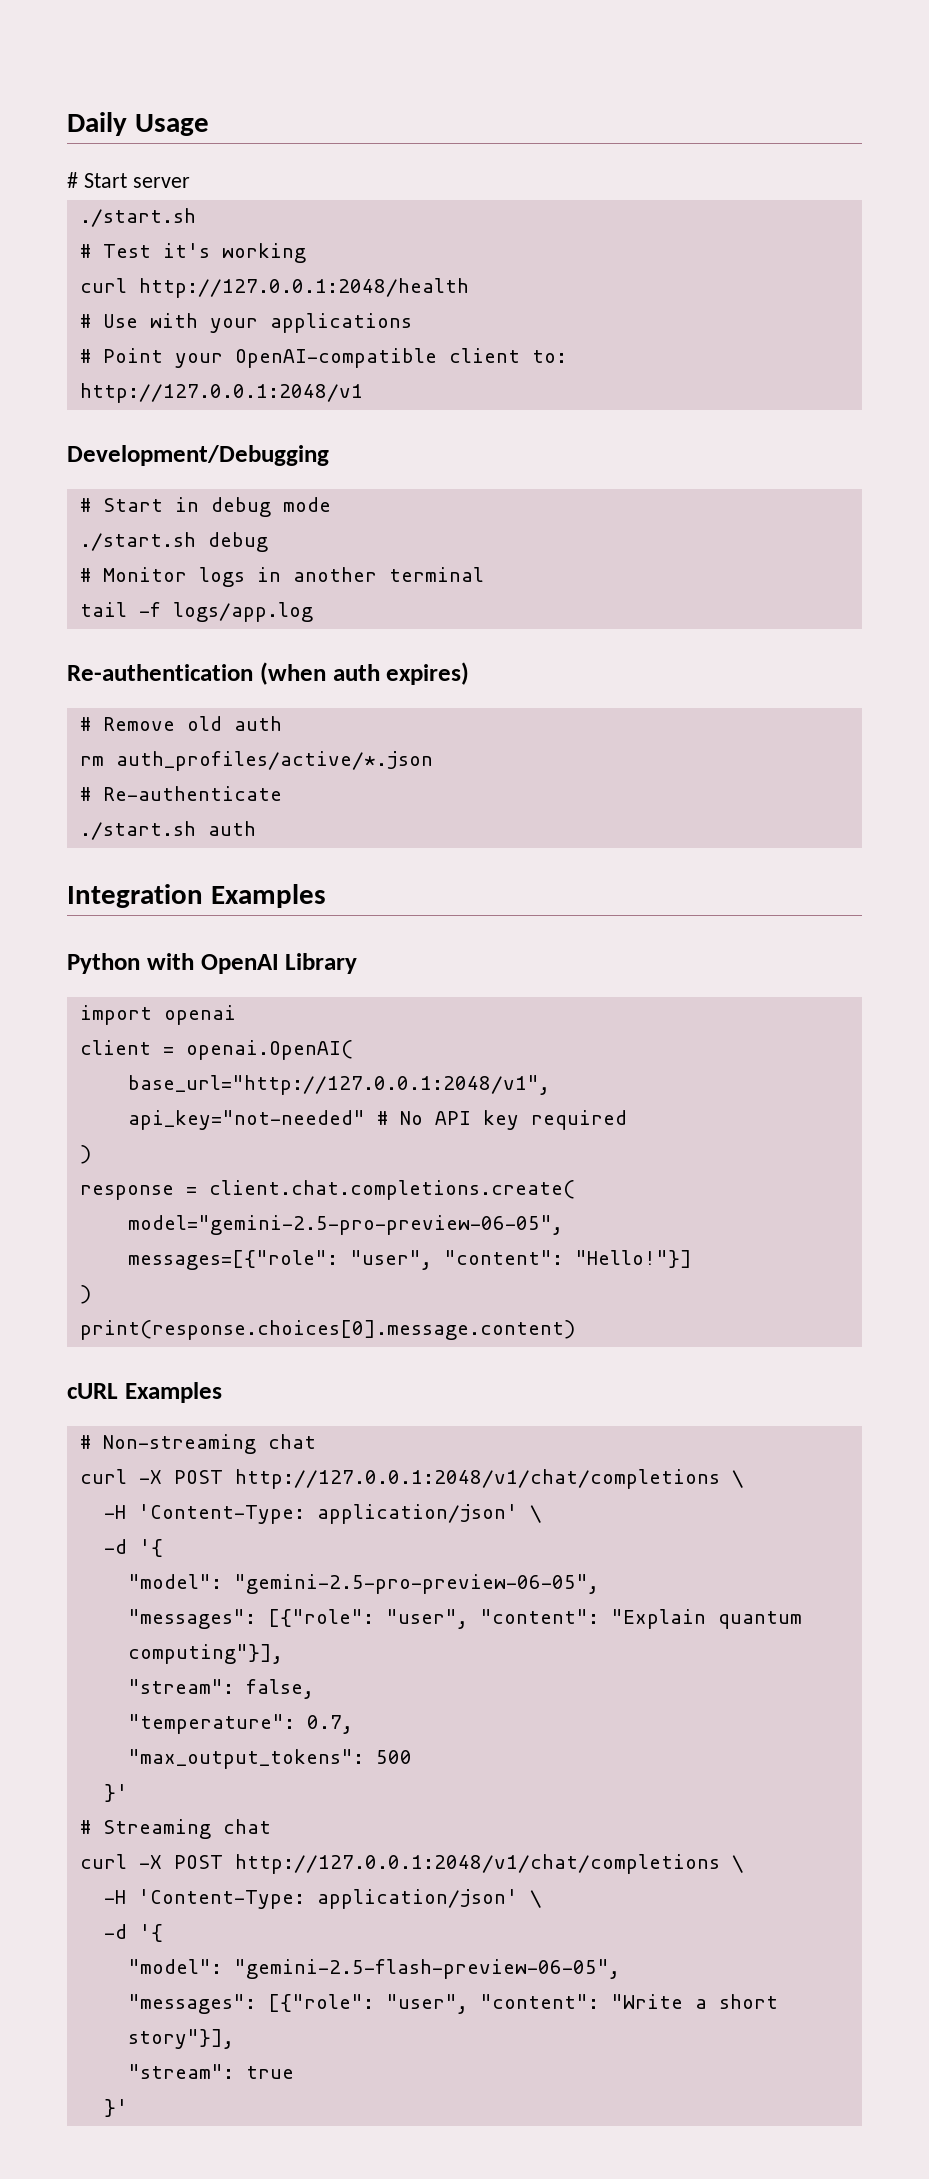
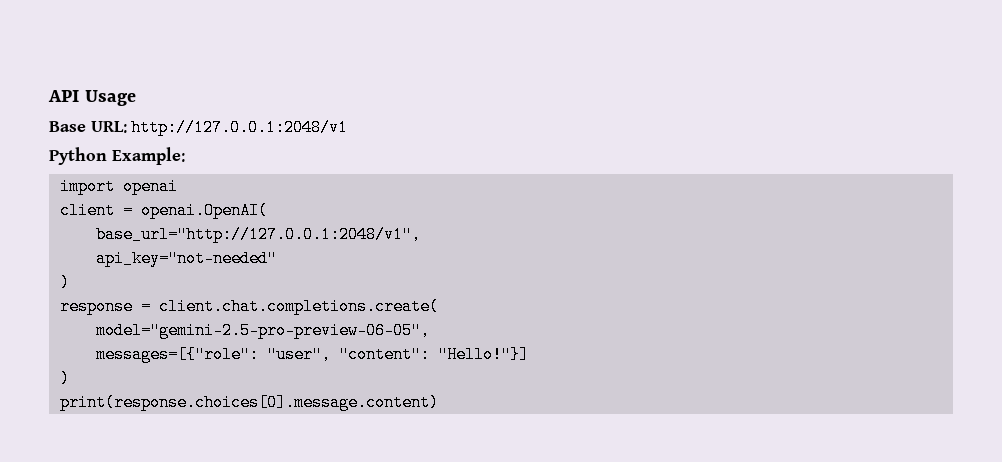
- Daily Usage
+ API Usage
- # Start server
- ./start.sh
- # Test it's working
- curl http://127.0.0.1:2048/health
- # Use with your applications
- # Point your OpenAI-compatible client to: http://127.0.0.1:2048/v1
- Development/Debugging
- # Start in debug mode
- ./start.sh debug
- # Monitor logs in another terminal
- tail -f logs/app.log
- Re-authentication (when auth expires)
- # Remove old auth
- rm auth_profiles/active/*.json
- # Re-authenticate
- ./start.sh auth
- Integration Examples
- Python with OpenAI Library
+ Base URL: http://127.0.0.1:2048/v1
+ Python Example:
- api_key="not-needed" # No API key required
+ api_key="not-needed"
- cURL Examples
- # Non-streaming chat
- curl -X POST http://127.0.0.1:2048/v1/chat/completions \
- -H 'Content-Type: application/json' \
- -d '{
- "model": "gemini-2.5-pro-preview-06-05",
- "messages": [{"role": "user", "content": "Explain quantum computing"}],
- "stream": false,
- "temperature": 0.7,
- "max_output_tokens": 500
- }'
- # Streaming chat
- curl -X POST http://127.0.0.1:2048/v1/chat/completions \
- -H 'Content-Type: application/json' \
- -d '{
- "model": "gemini-2.5-flash-preview-06-05",
- "messages": [{"role": "user", "content": "Write a short story"}],
- "stream": true
- }'

